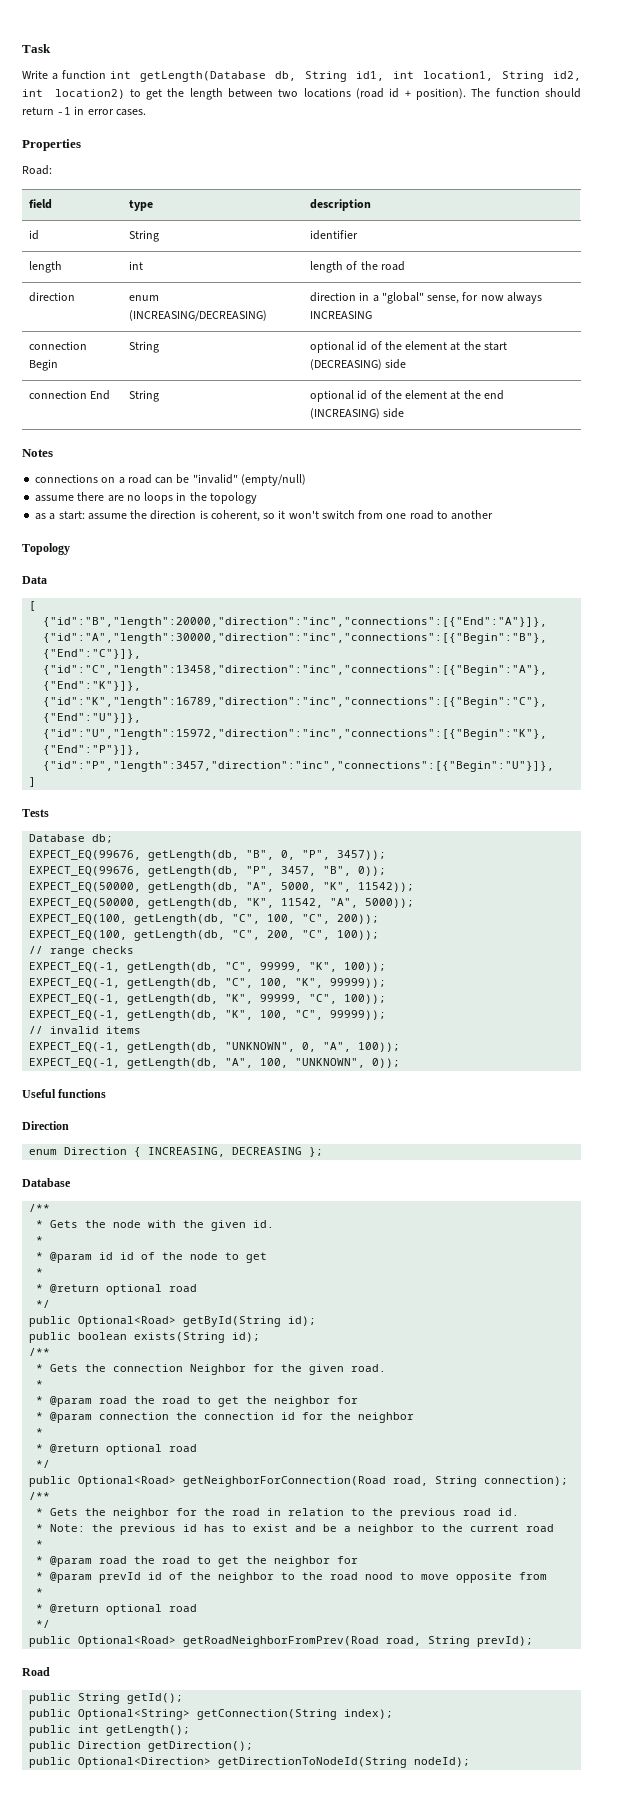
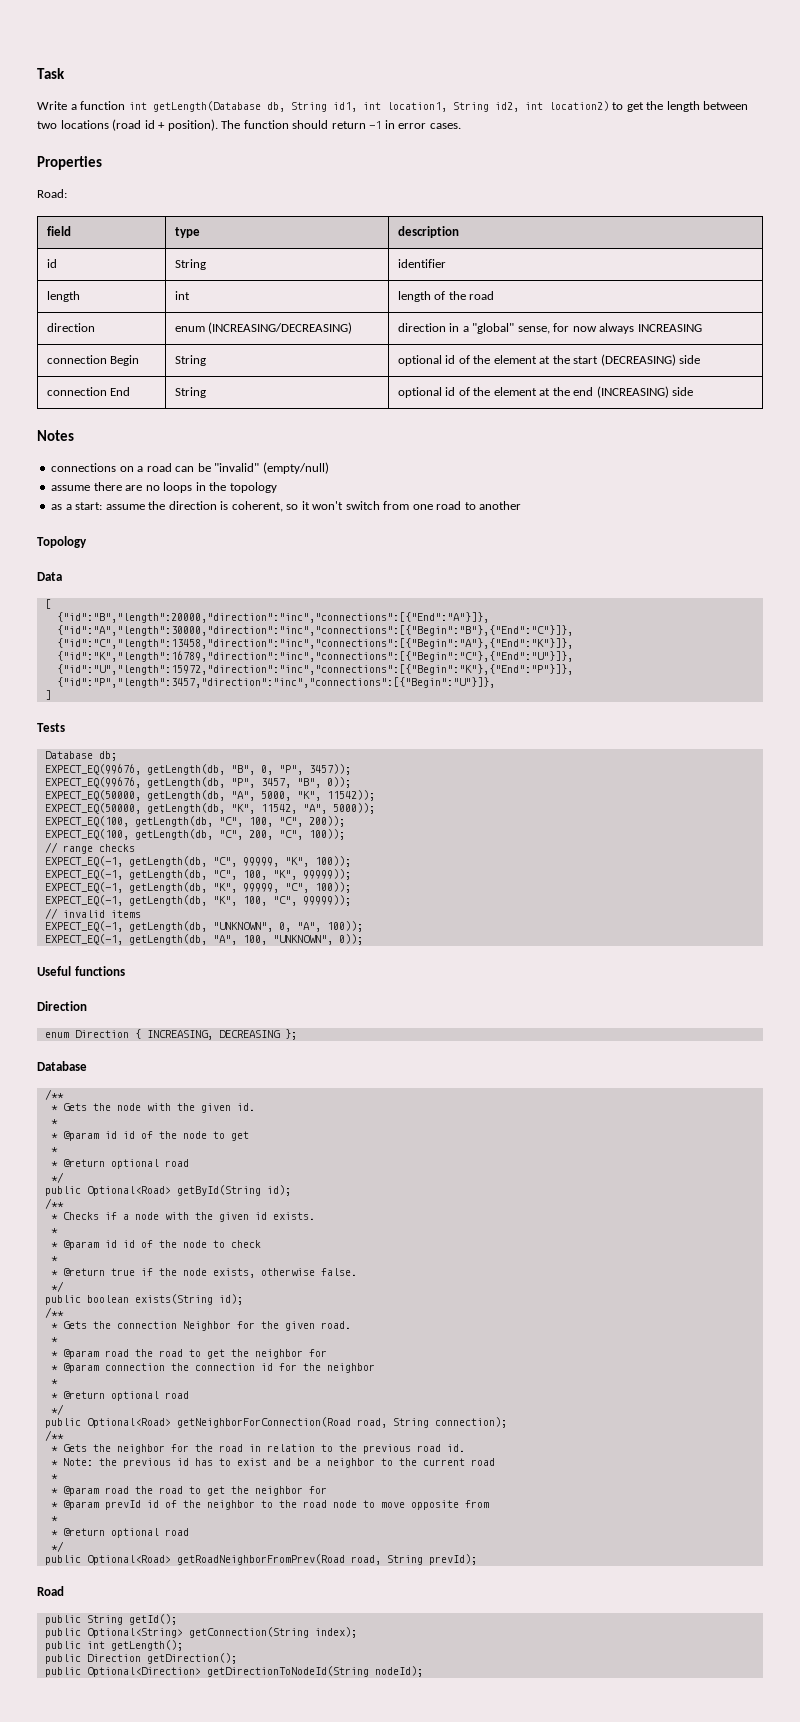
  public Optional<Road> getById(String id);
+ /**
+ * Checks if a node with the given id exists.
+ *
+ * @param id id of the node to check
+ *
+ * @return true if the node exists, otherwise false.
+ */
- * @param prevId id of the neighbor to the road nood to move opposite from
+ * @param prevId id of the neighbor to the road node to move opposite from

